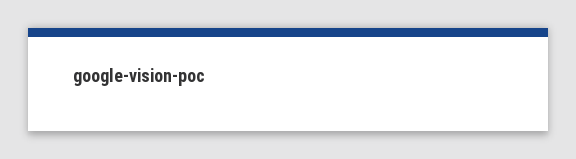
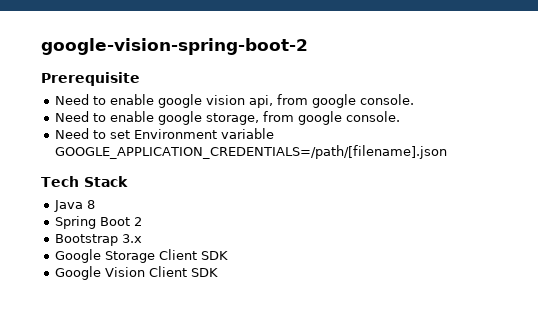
- google-vision-poc
+ google-vision-spring-boot-2
+ Prerequisite
+ Need to enable google vision api, from google console.
+ Need to enable google storage, from google console.
+ Need to set Environment variable GOOGLE_APPLICATION_CREDENTIALS=/path/[filename].json
+ Tech Stack
+ Java 8
+ Spring Boot 2
+ Bootstrap 3.x
+ Google Storage Client SDK
+ Google Vision Client SDK

